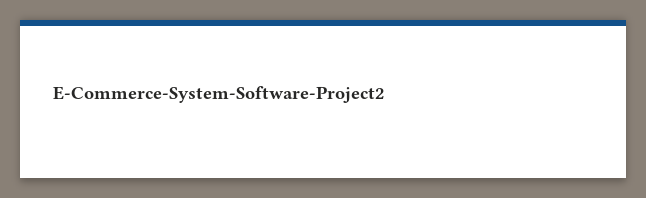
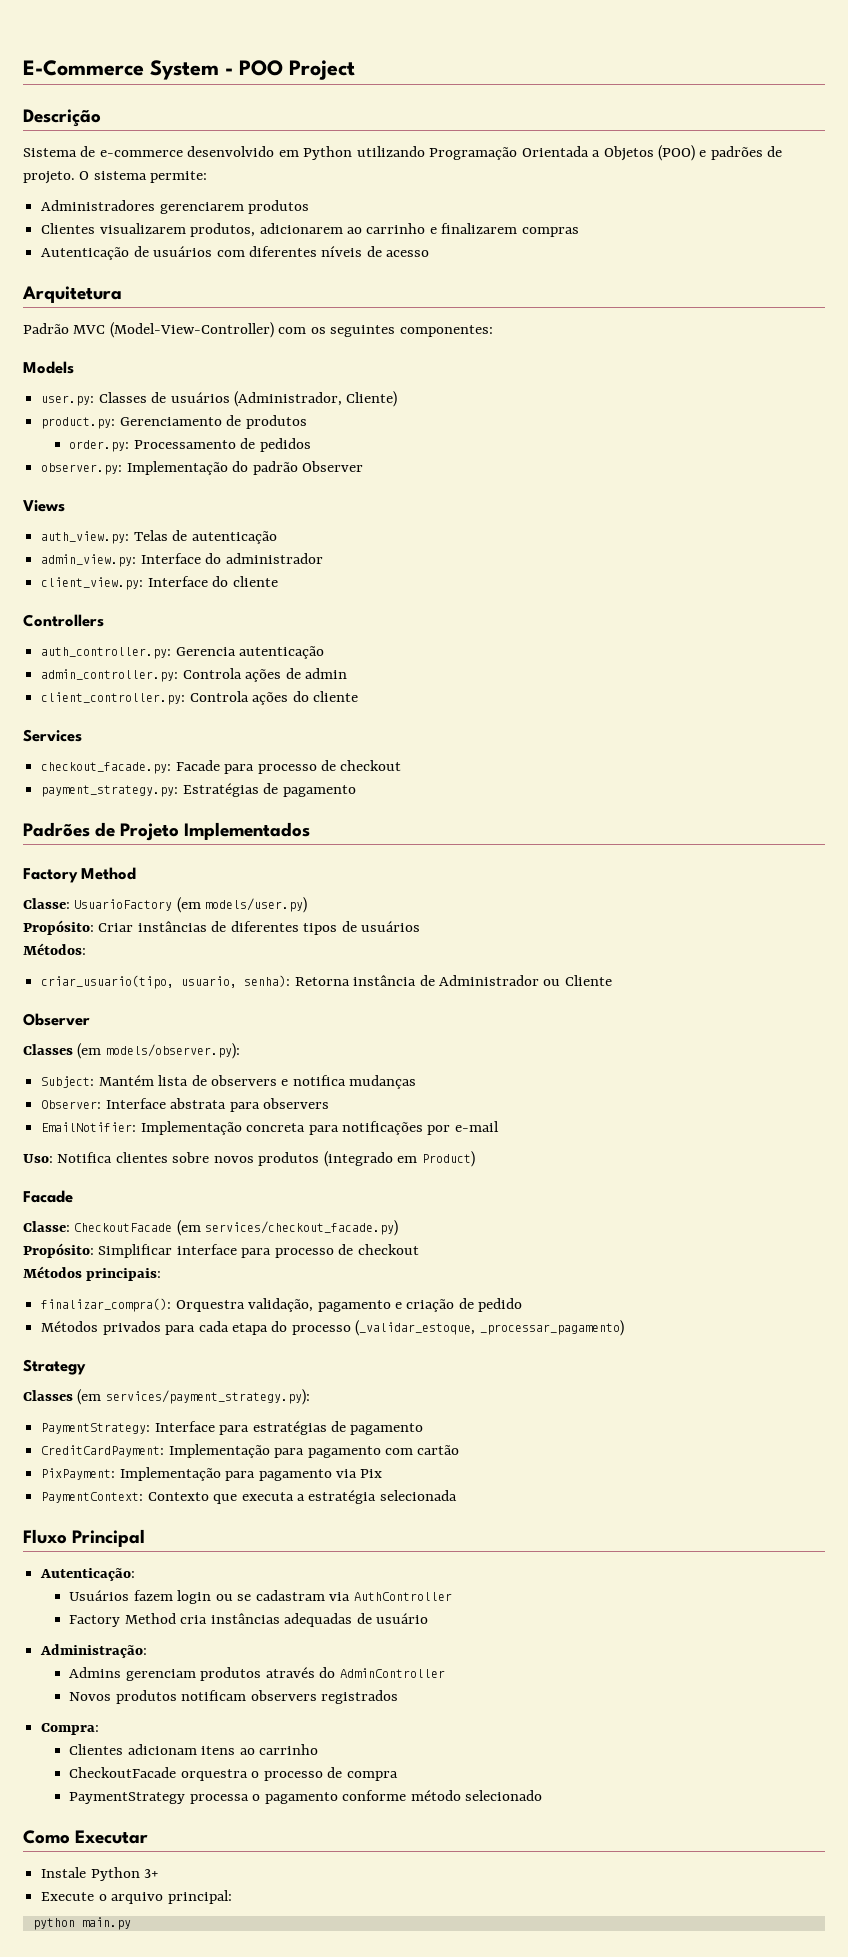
- E-Commerce-System-Software-Project2
+ E-Commerce System - POO Project
+ Descrição
+ Sistema de e-commerce desenvolvido em Python utilizando Programação Orientada a Objetos (POO) e padrões de projeto. O sistema permite:
+ Administradores gerenciarem produtos
+ Clientes visualizarem produtos, adicionarem ao carrinho e finalizarem compras
+ Autenticação de usuários com diferentes níveis de acesso
+ Arquitetura
+ Padrão MVC (Model-View-Controller) com os seguintes componentes:
+ Models
+ user.py: Classes de usuários (Administrador, Cliente)
+ product.py: Gerenciamento de produtos
+ order.py: Processamento de pedidos
+ observer.py: Implementação do padrão Observer
+ Views
+ auth_view.py: Telas de autenticação
+ admin_view.py: Interface do administrador
+ client_view.py: Interface do cliente
+ Controllers
+ auth_controller.py: Gerencia autenticação
+ admin_controller.py: Controla ações de admin
+ client_controller.py: Controla ações do cliente
+ Services
+ checkout_facade.py: Facade para processo de checkout
+ payment_strategy.py: Estratégias de pagamento
+ Padrões de Projeto Implementados
+ Factory Method
+ Classe: UsuarioFactory (em models/user.py)
+ Propósito: Criar instâncias de diferentes tipos de usuários
+ Métodos:
+ criar_usuario(tipo, usuario, senha): Retorna instância de Administrador ou Cliente
+ Observer
+ Classes (em models/observer.py):
+ Subject: Mantém lista de observers e notifica mudanças
+ Observer: Interface abstrata para observers
+ EmailNotifier: Implementação concreta para notificações por e-mail
+ Uso: Notifica clientes sobre novos produtos (integrado em Product)
+ Facade
+ Classe: CheckoutFacade (em services/checkout_facade.py)
+ Propósito: Simplificar interface para processo de checkout
+ Métodos principais:
+ finalizar_compra(): Orquestra validação, pagamento e criação de pedido
+ Métodos privados para cada etapa do processo (_validar_estoque, _processar_pagamento)
+ Strategy
+ Classes (em services/payment_strategy.py):
+ PaymentStrategy: Interface para estratégias de pagamento
+ CreditCardPayment: Implementação para pagamento com cartão
+ PixPayment: Implementação para pagamento via Pix
+ PaymentContext: Contexto que executa a estratégia selecionada
+ Fluxo Principal
+ Autenticação:
+ Usuários fazem login ou se cadastram via AuthController
+ Factory Method cria instâncias adequadas de usuário
+ Administração:
+ Admins gerenciam produtos através do AdminController
+ Novos produtos notificam observers registrados
+ Compra:
+ Clientes adicionam itens ao carrinho
+ CheckoutFacade orquestra o processo de compra
+ PaymentStrategy processa o pagamento conforme método selecionado
+ Como Executar
+ Instale Python 3+
+ Execute o arquivo principal:
+ python main.py

